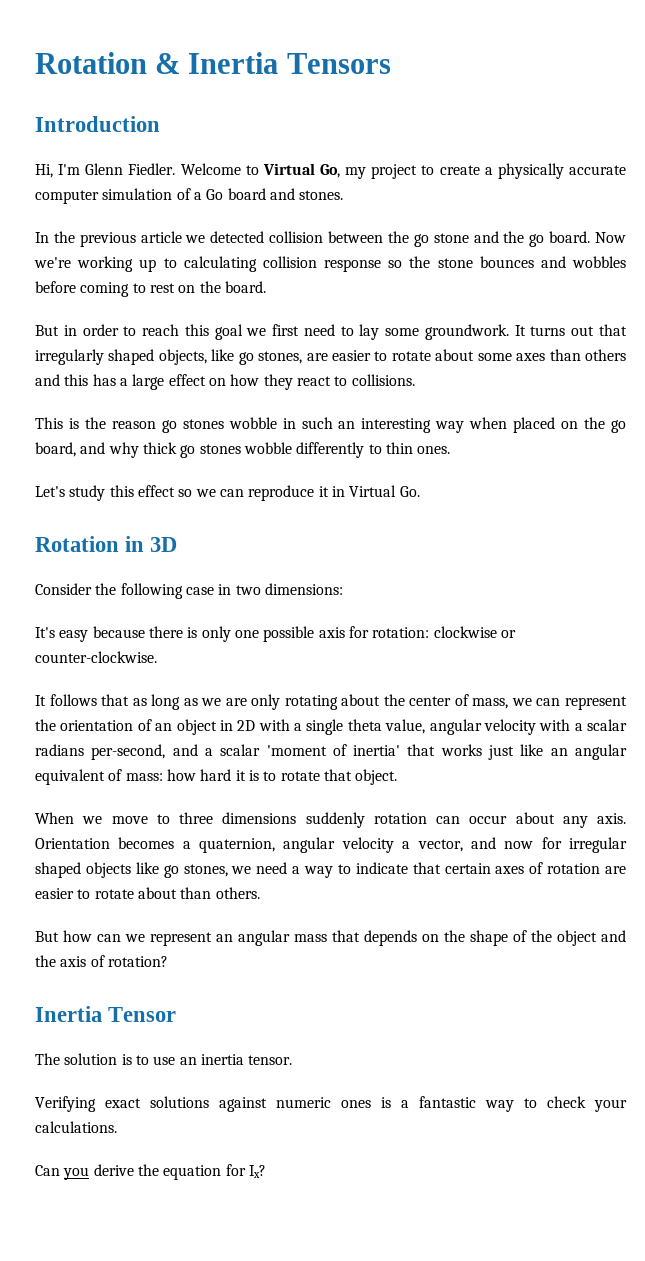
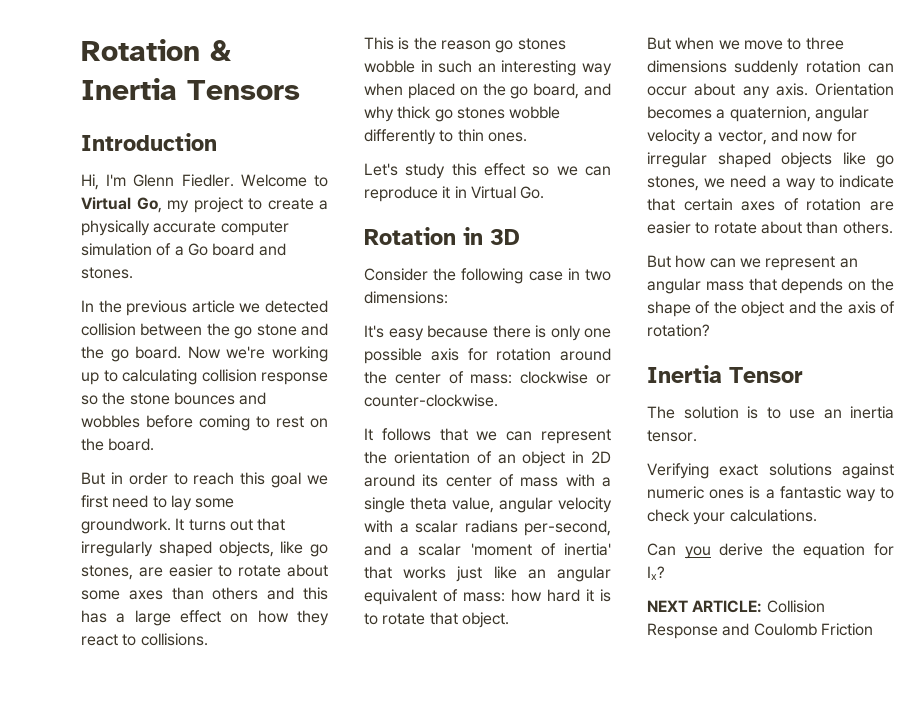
- It's easy because there is only one possible axis for rotation: clockwise or counter-clockwise.
+ It's easy because there is only one possible axis for rotation around the center of mass: clockwise or counter-clockwise.
- It follows that as long as we are only rotating about the center of mass, we can represent the orientation of an object in 2D with a single theta value, angular velocity with a scalar radians per-second, and a scalar 'moment of inertia' that works just like an angular equivalent of mass: how hard it is to rotate that object.
+ It follows that we can represent the orientation of an object in 2D around its center of mass with a single theta value, angular velocity with a scalar radians per-second, and a scalar 'moment of inertia' that works just like an angular equivalent of mass: how hard it is to rotate that object.
- When we move to three dimensions suddenly rotation can occur about any axis.
+ But when we move to three dimensions suddenly rotation can occur about any axis.
+ NEXT ARTICLE: Collision Response and Coulomb Friction

